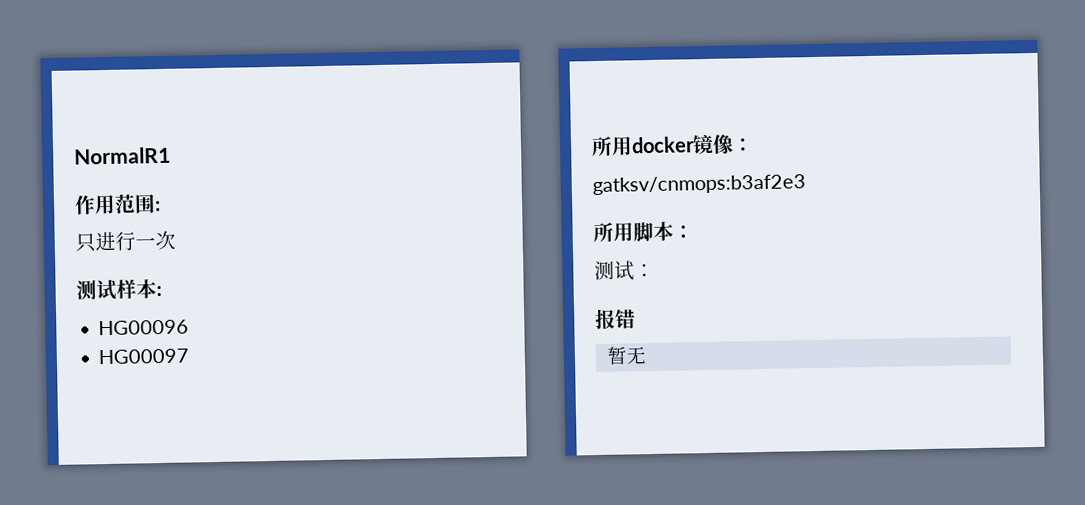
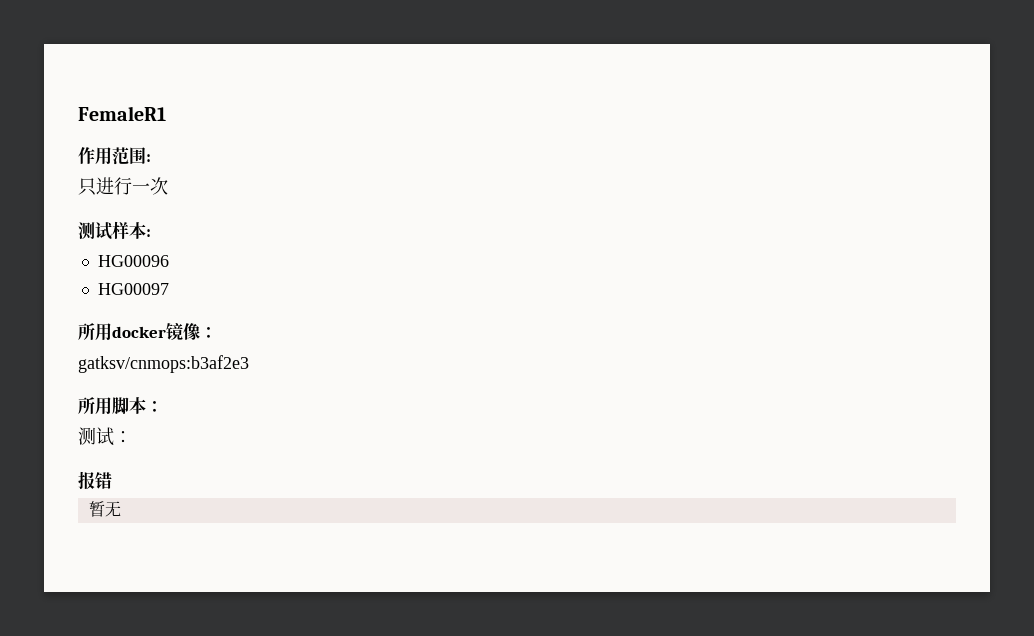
- NormalR1
+ FemaleR1

